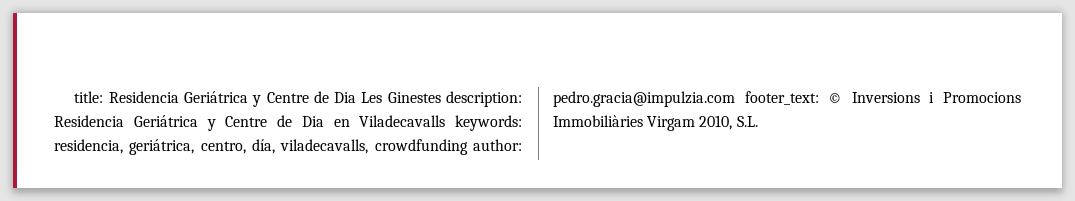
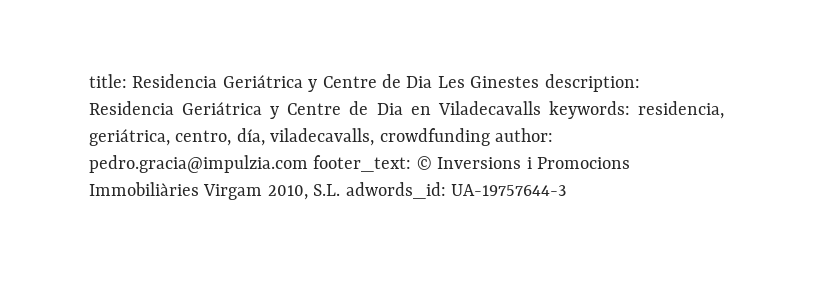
- title: Residencia Geriátrica y Centre de Dia Les Ginestes description: Residencia Geriátrica y Centre de Dia en Viladecavalls keywords: residencia, geriátrica, centro, día, viladecavalls, crowdfunding author: pedro.gracia@impulzia.com footer_text: © Inversions i Promocions Immobiliàries Virgam 2010, S.L.
+ title: Residencia Geriátrica y Centre de Dia Les Ginestes description: Residencia Geriátrica y Centre de Dia en Viladecavalls keywords: residencia, geriátrica, centro, día, viladecavalls, crowdfunding author: pedro.gracia@impulzia.com footer_text: © Inversions i Promocions Immobiliàries Virgam 2010, S.L. adwords_id: UA-19757644-3

